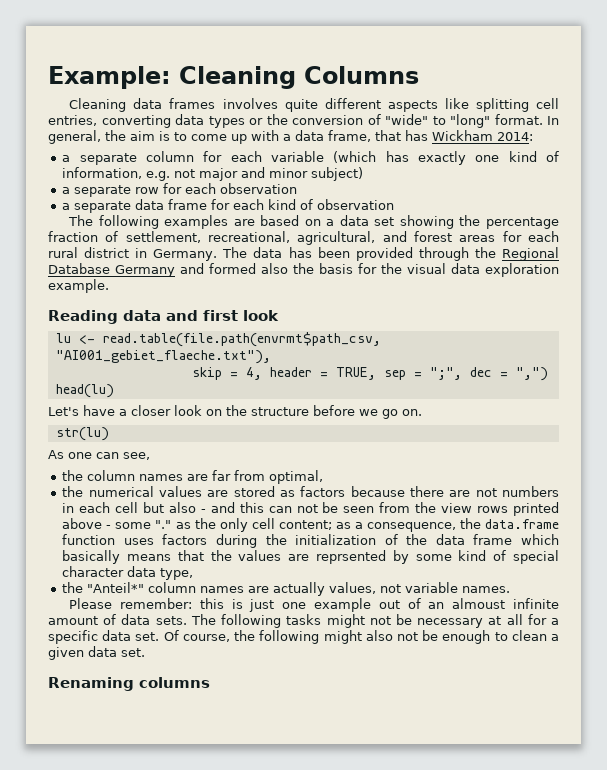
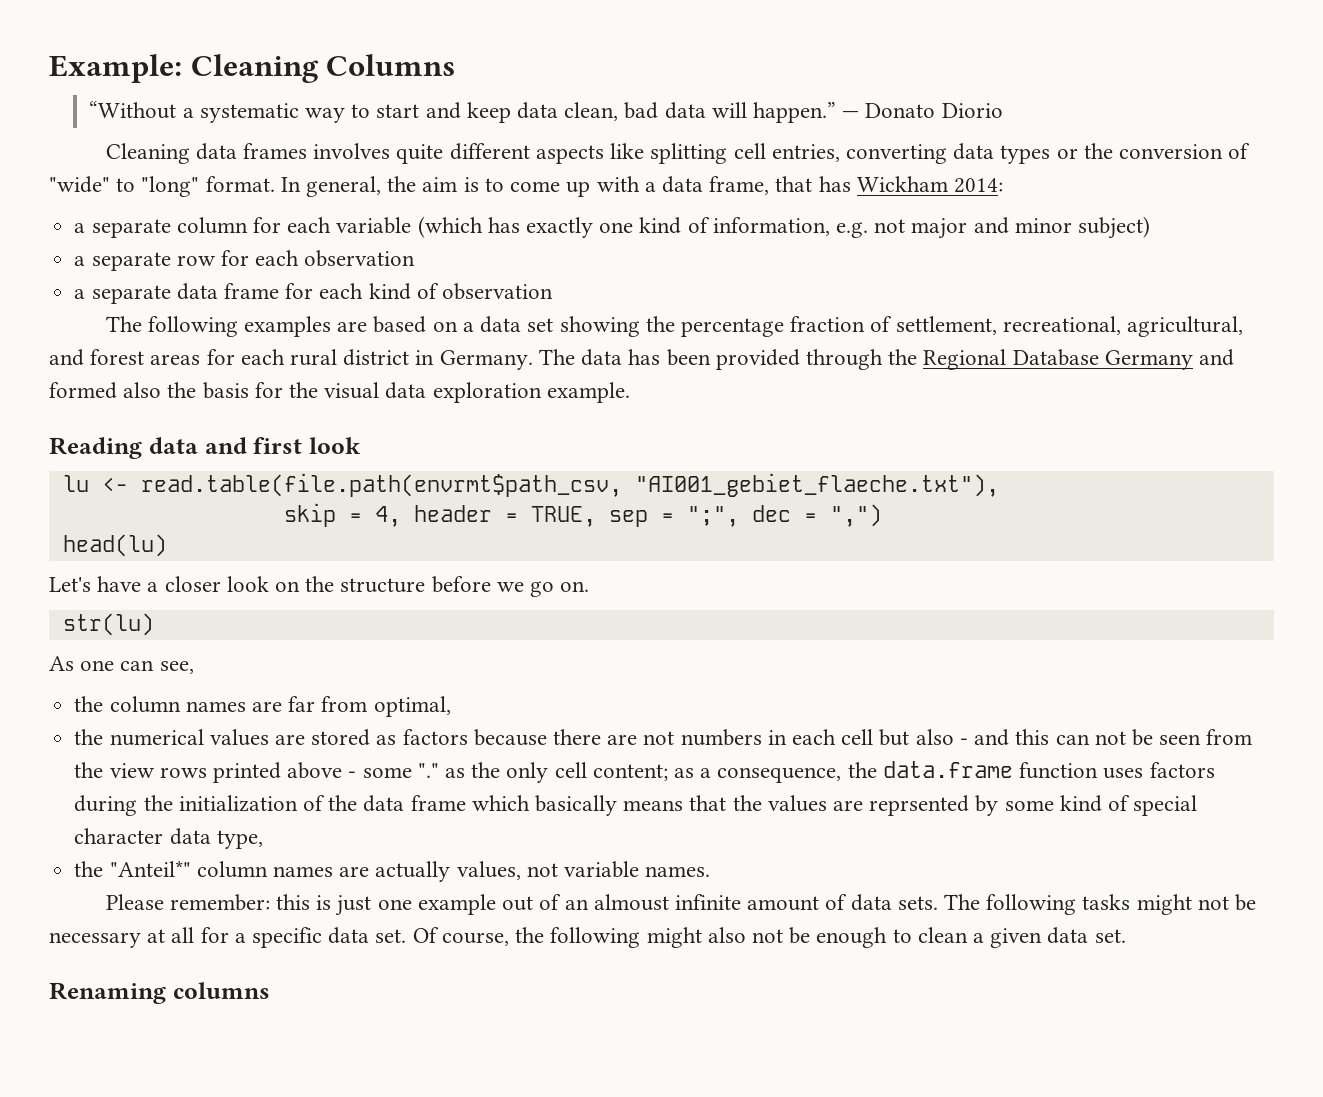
+ “Without a systematic way to start and keep data clean, bad data will happen.” — Donato Diorio

